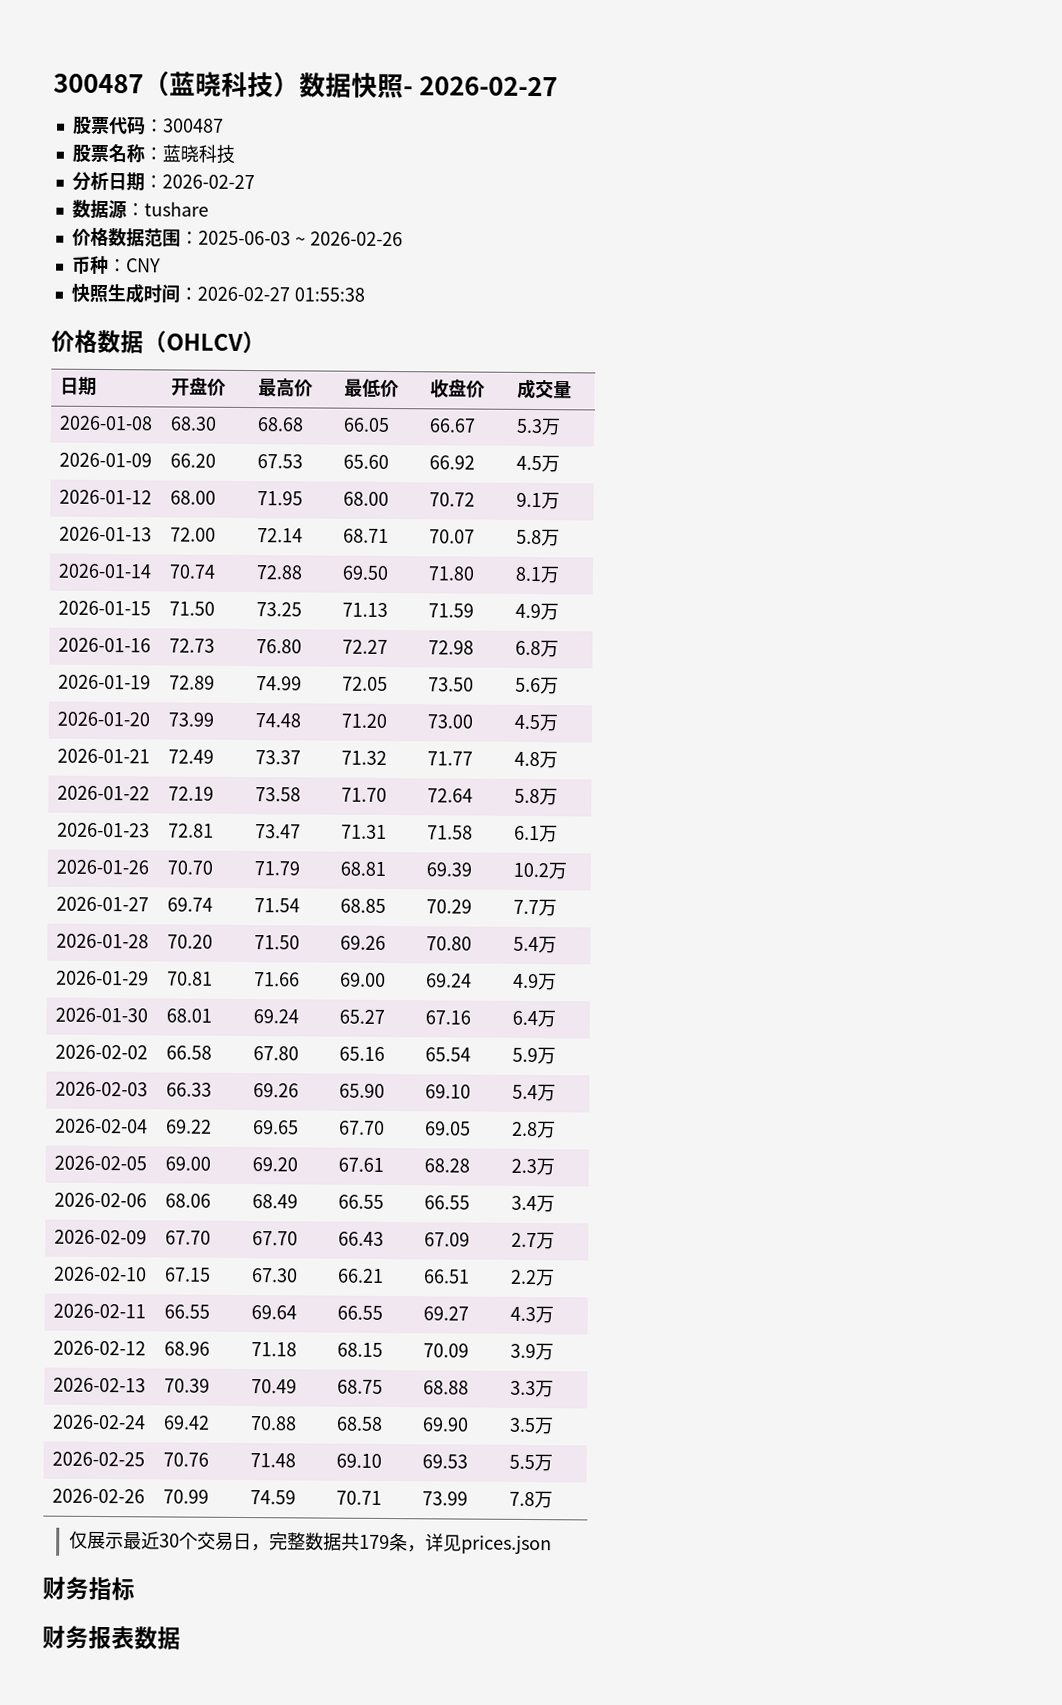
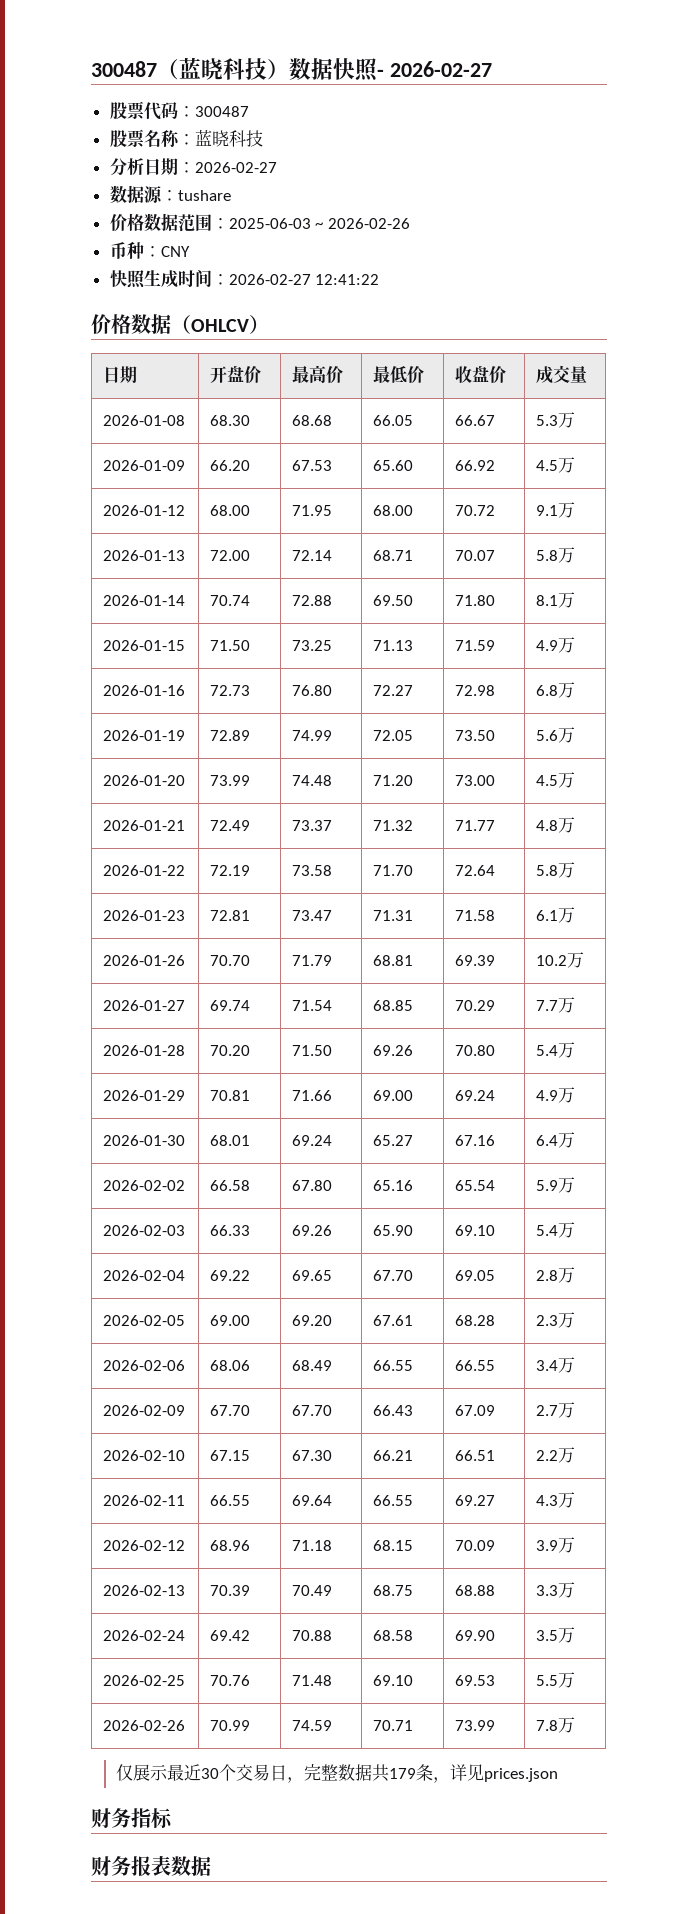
- 快照生成时间：2026-02-27 01:55:38
+ 快照生成时间：2026-02-27 12:41:22

